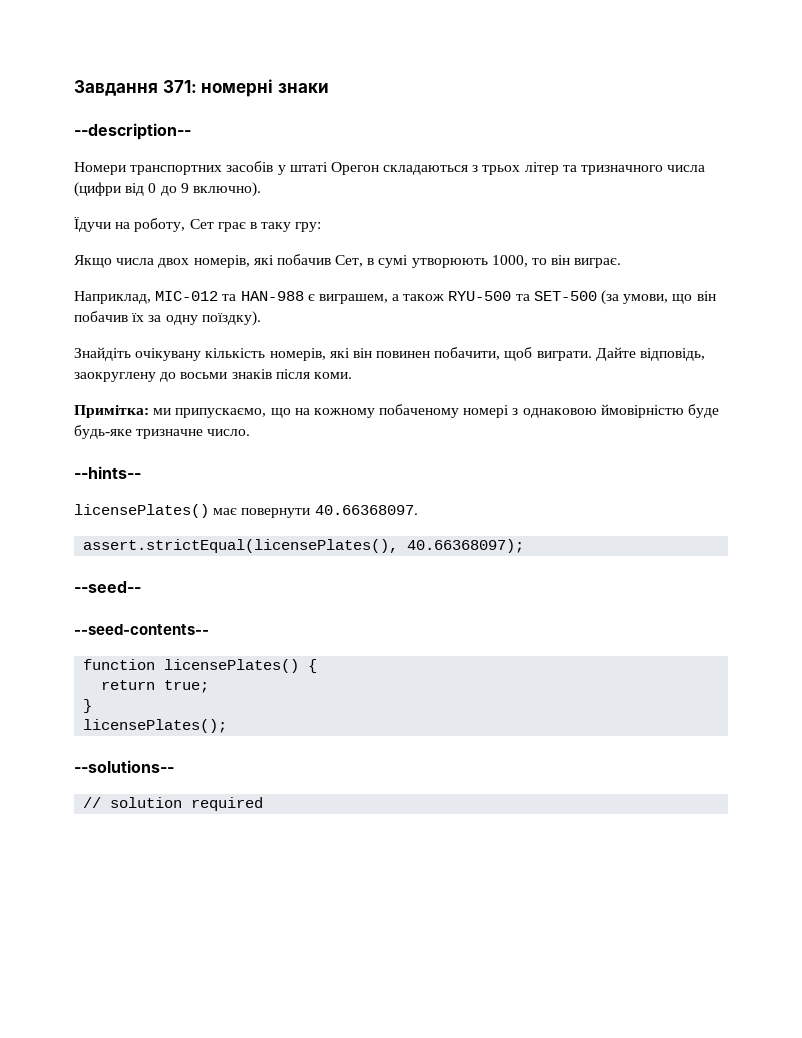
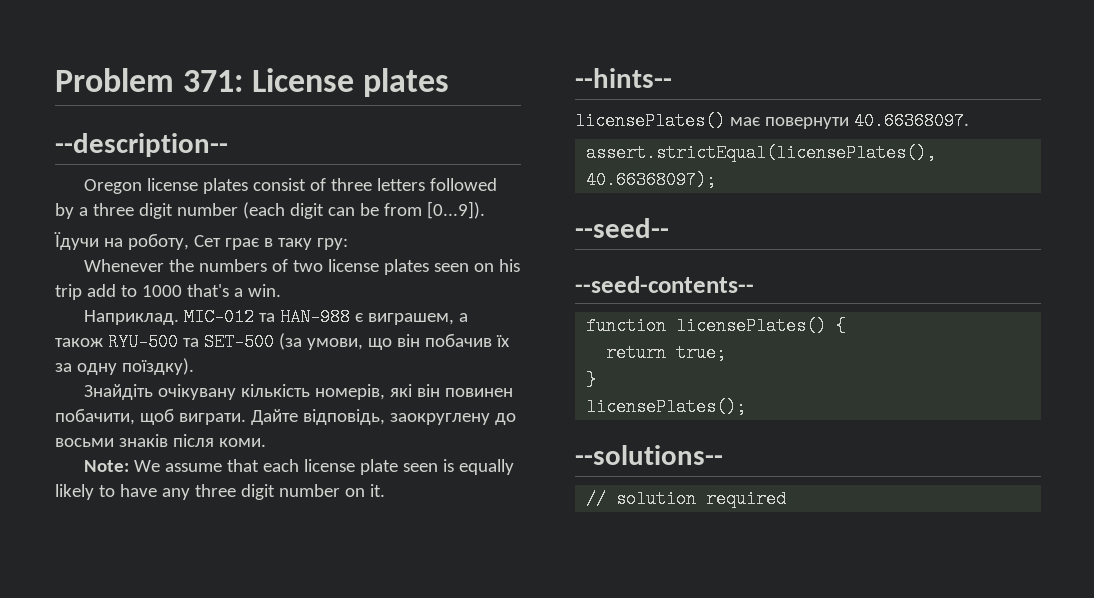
- Завдання 371: номерні знаки
+ Problem 371: License plates
  --description--
- Номери транспортних засобів у штаті Орегон складаються з трьох літер та тризначного числа (цифри від 0 до 9 включно).
+ Oregon license plates consist of three letters followed by a three digit number (each digit can be from [0...9]).
- Якщо числа двох номерів, які побачив Сет, в сумі утворюють 1000, то він виграє.
- Наприклад, MIC-012 та HAN-988 є виграшем, а також RYU-500 та SET-500 (за умови, що він побачив їх за одну поїздку).
+ Whenever the numbers of two license plates seen on his trip add to 1000 that's a win.
+ Наприклад. MIC-012 та HAN-988 є виграшем, а також RYU-500 та SET-500 (за умови, що він побачив їх за одну поїздку).
- Примітка: ми припускаємо, що на кожному побаченому номері з однаковою ймовірністю буде будь-яке тризначне число.
+ Note: We assume that each license plate seen is equally likely to have any three digit number on it.

